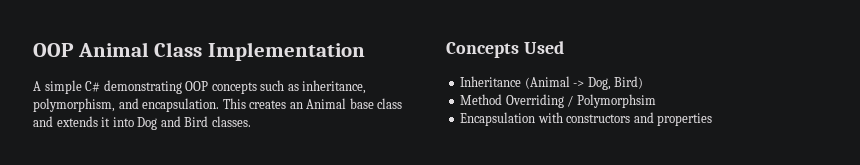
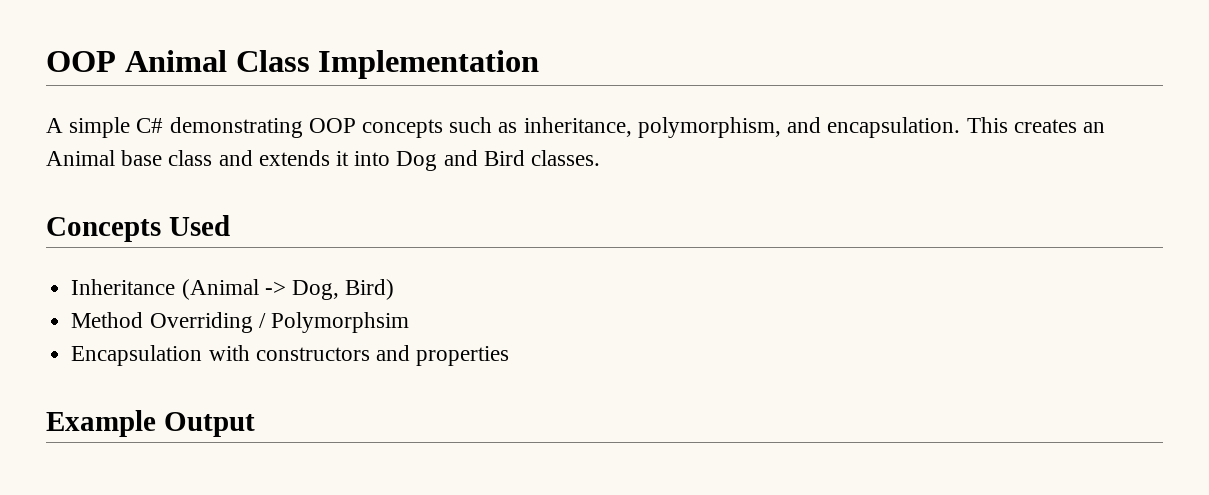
+ Example Output

